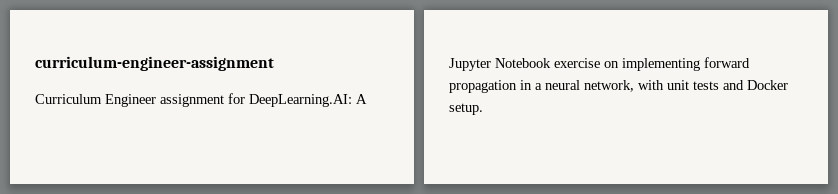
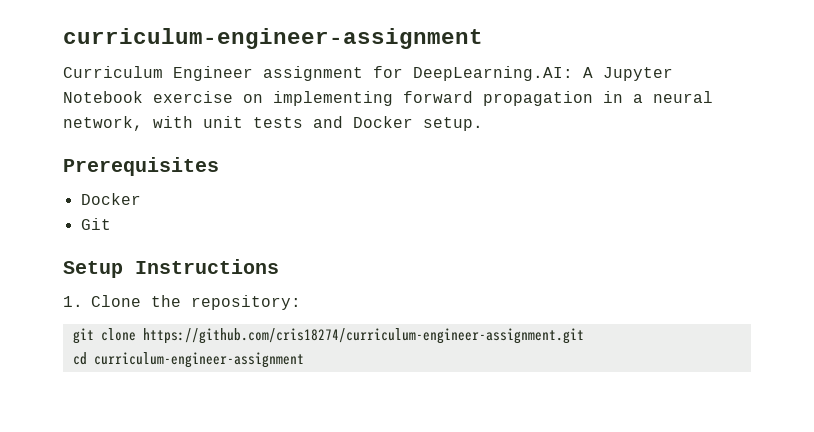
+ Prerequisites
+ Docker
+ Git
+ Setup Instructions
+ 1. Clone the repository:
+ git clone https://github.com/cris18274/curriculum-engineer-assignment.git
+ cd curriculum-engineer-assignment

